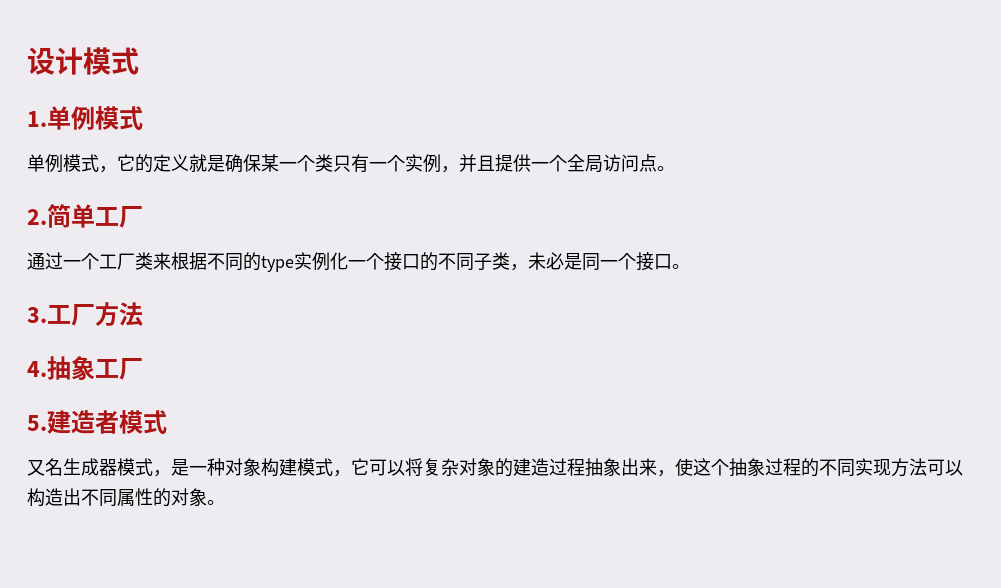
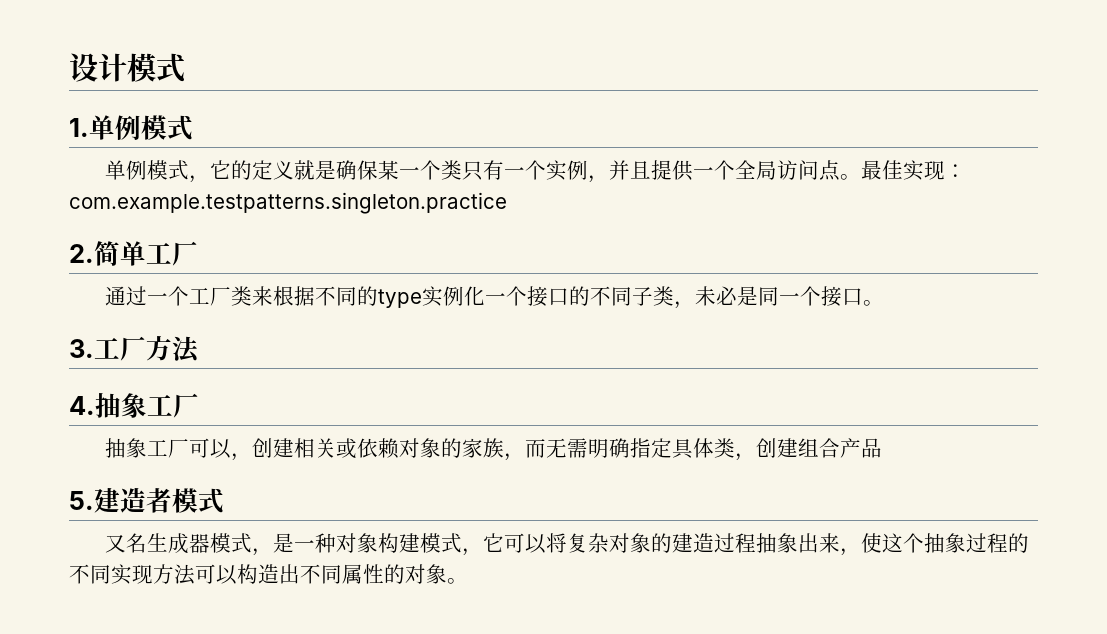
+ 最佳实现：com.example.testpatterns.singleton.practice
+ 抽象工厂可以，创建相关或依赖对象的家族，而无需明确指定具体类，创建组合产品

